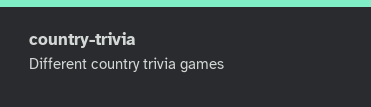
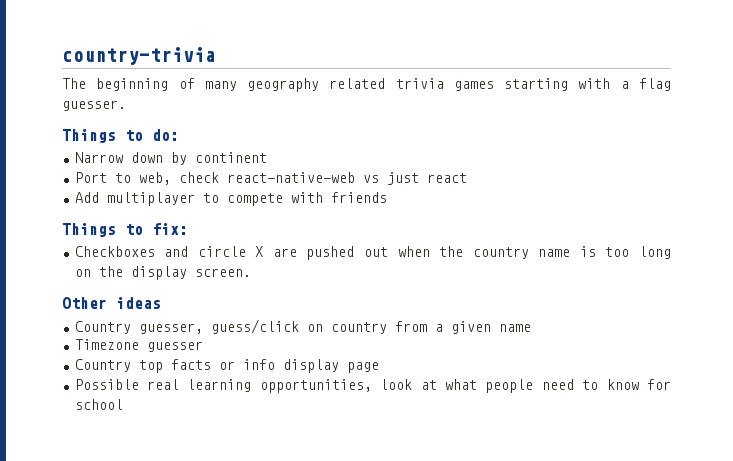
- Different country trivia games
+ The beginning of many geography related trivia games starting with a flag guesser.
+ Things to do:
+ Narrow down by continent
+ Port to web, check react-native-web vs just react
+ Add multiplayer to compete with friends
+ Things to fix:
+ Checkboxes and circle X are pushed out when the country name is too long on the display screen.
+ Other ideas
+ Country guesser, guess/click on country from a given name
+ Timezone guesser
+ Country top facts or info display page
+ Possible real learning opportunities, look at what people need to know for school

